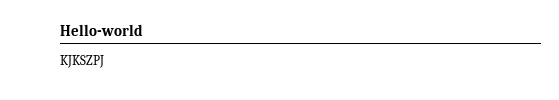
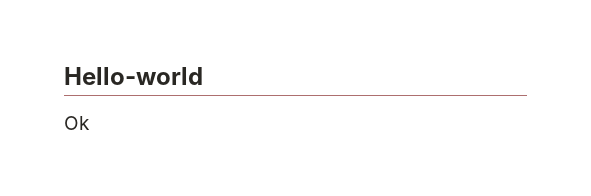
- KJKSZPJ
+ Ok

